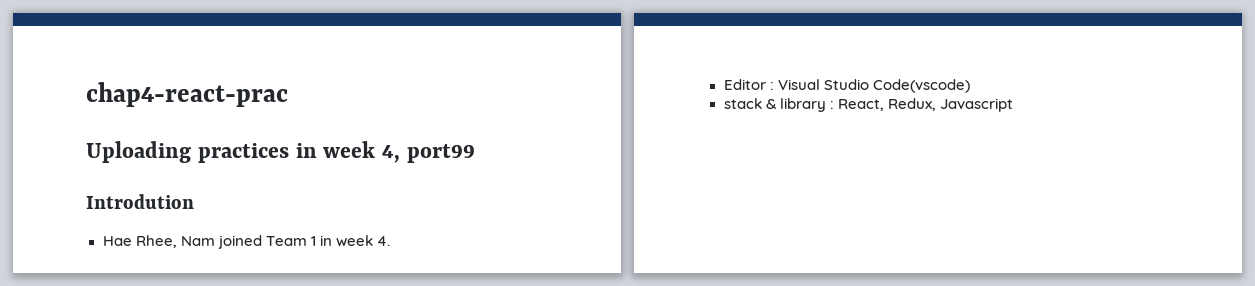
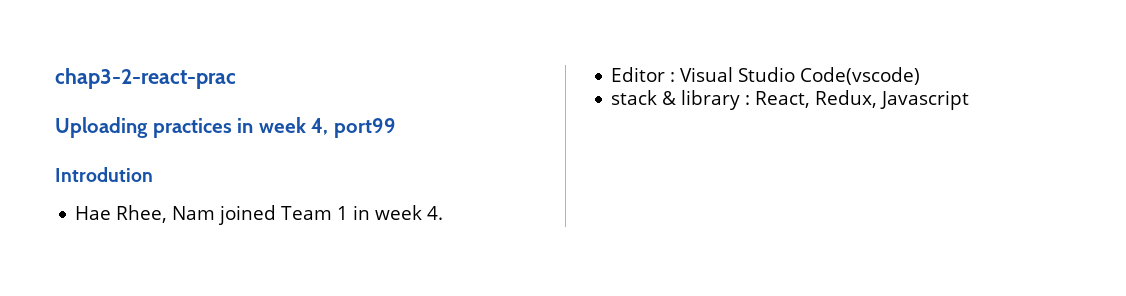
- chap4-react-prac
+ chap3-2-react-prac

